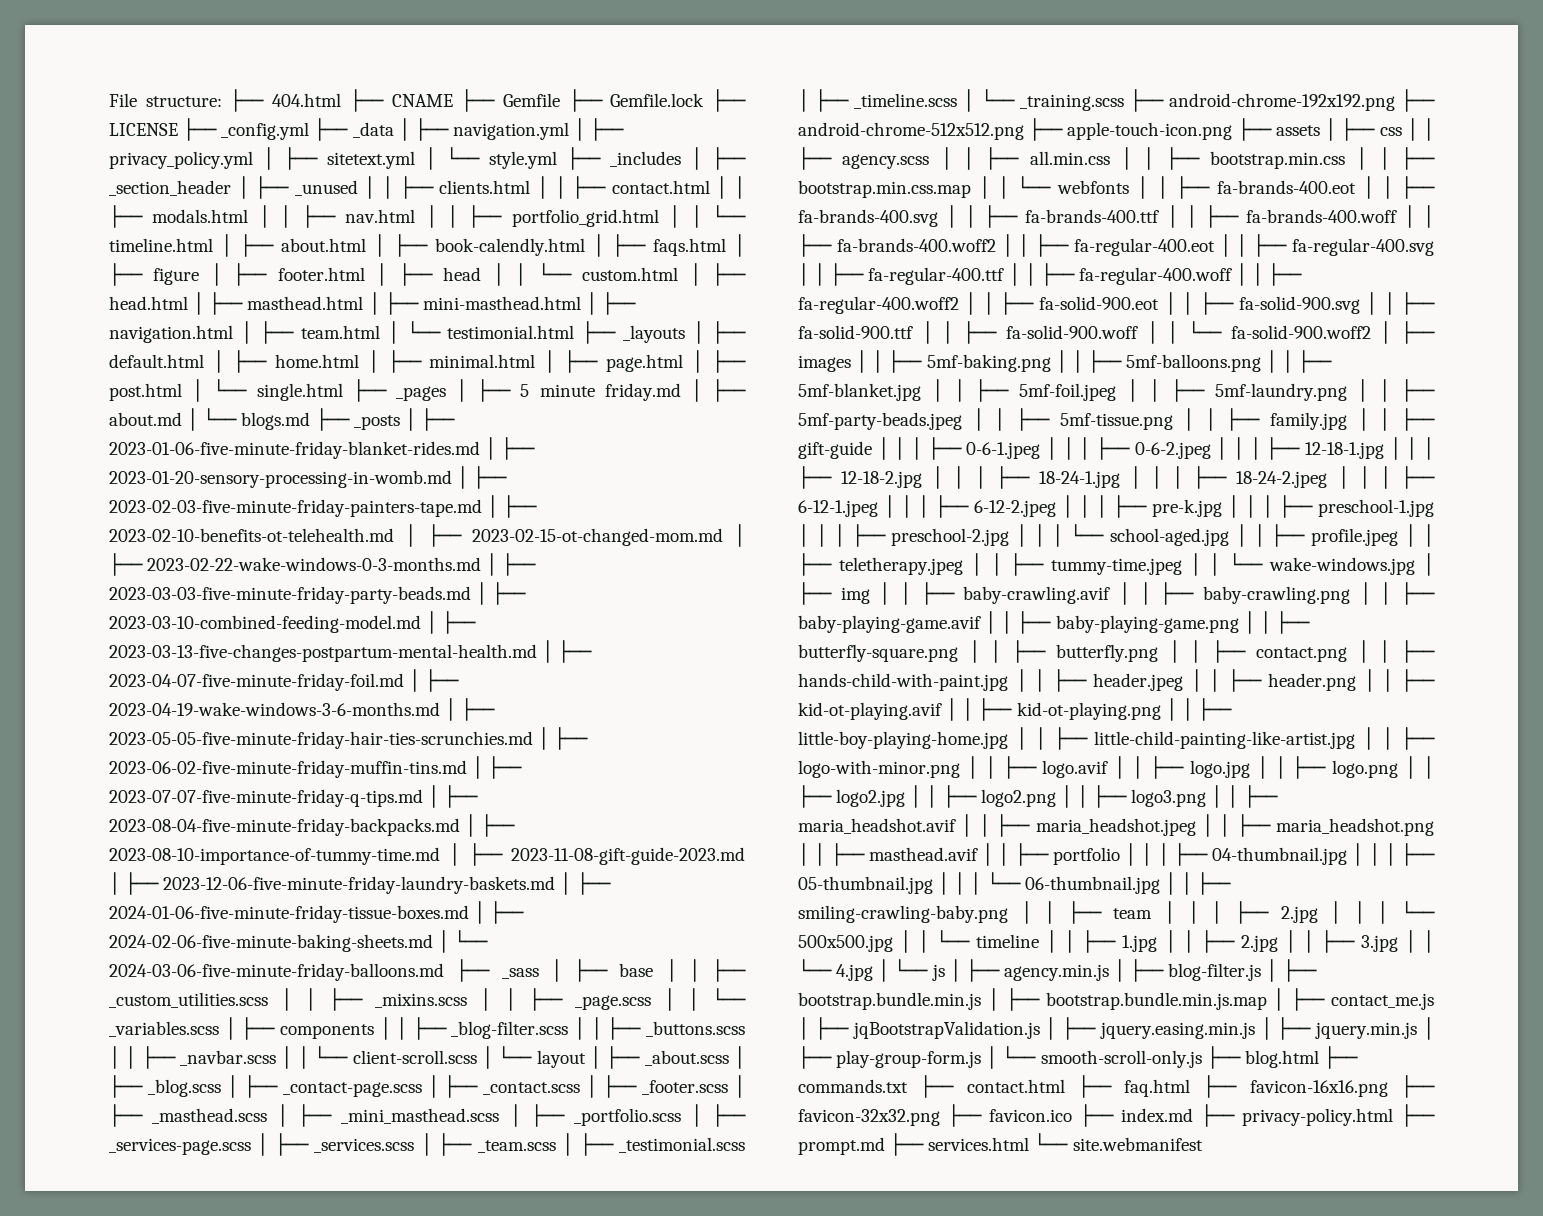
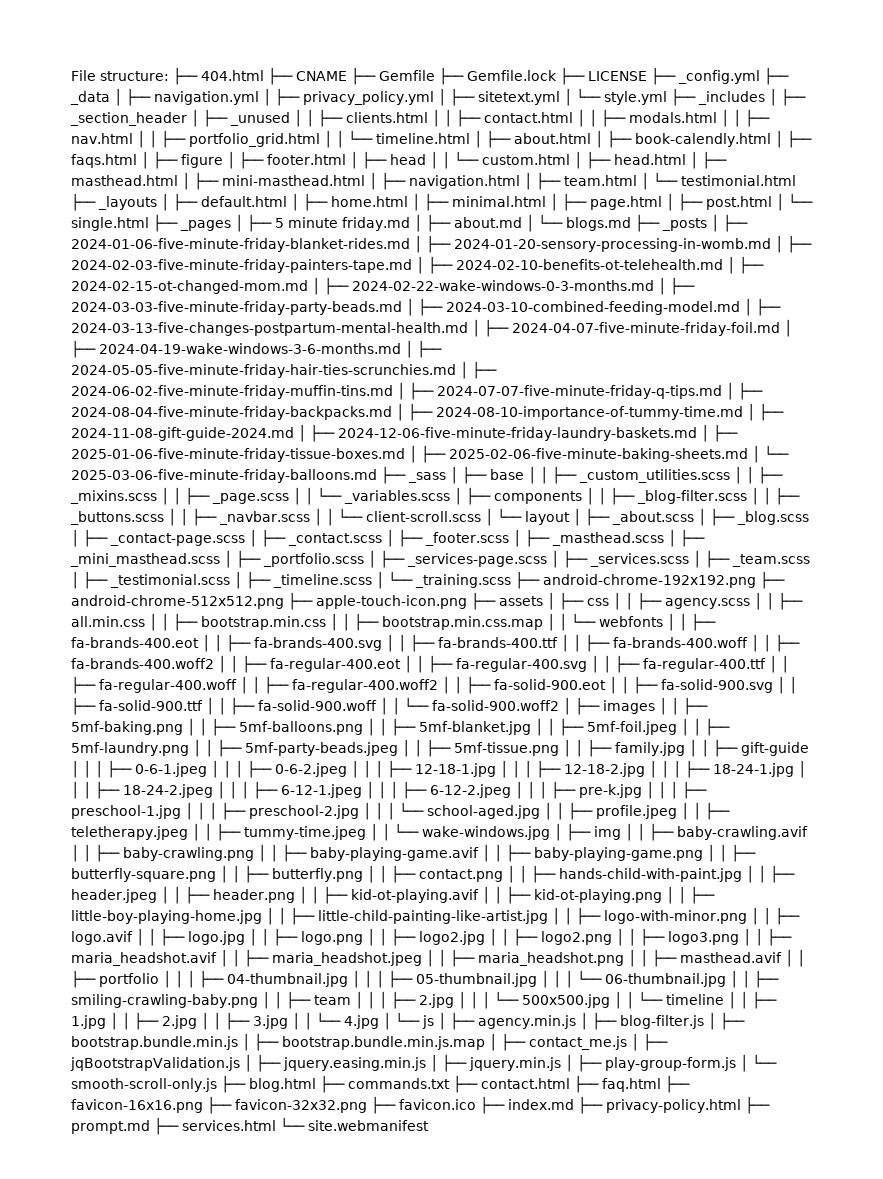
- ├── 404.html ├── CNAME ├── Gemfile ├── Gemfile.lock ├── LICENSE ├── _config.yml ├── _data │ ├── navigation.yml │ ├── privacy_policy.yml │ ├── sitetext.yml │ └── style.yml ├── _includes │ ├── _section_header │ ├── _unused │ │ ├── clients.html │ │ ├── contact.html │ │ ├── modals.html │ │ ├── nav.html │ │ ├── portfolio_grid.html │ │ └── timeline.html │ ├── about.html │ ├── book-calendly.html │ ├── faqs.html │ ├── figure │ ├── footer.html │ ├── head │ │ └── custom.html │ ├── head.html │ ├── masthead.html │ ├── mini-masthead.html │ ├── navigation.html │ ├── team.html │ └── testimonial.html ├── _layouts │ ├── default.html │ ├── home.html │ ├── minimal.html │ ├── page.html │ ├── post.html │ └── single.html ├── _pages │ ├── 5 minute friday.md │ ├── about.md │ └── blogs.md ├── _posts │ ├── 2023-01-06-five-minute-friday-blanket-rides.md │ ├── 2023-01-20-sensory-processing-in-womb.md │ ├── 2023-02-03-five-minute-friday-painters-tape.md │ ├── 2023-02-10-benefits-ot-telehealth.md │ ├── 2023-02-15-ot-changed-mom.md │ ├── 2023-02-22-wake-windows-0-3-months.md │ ├── 2023-03-03-five-minute-friday-party-beads.md │ ├── 2023-03-10-combined-feeding-model.md │ ├── 2023-03-13-five-changes-postpartum-mental-health.md │ ├── 2023-04-07-five-minute-friday-foil.md │ ├── 2023-04-19-wake-windows-3-6-months.md │ ├── 2023-05-05-five-minute-friday-hair-ties-scrunchies.md │ ├── 2023-06-02-five-minute-friday-muffin-tins.md │ ├── 2023-07-07-five-minute-friday-q-tips.md │ ├── 2023-08-04-five-minute-friday-backpacks.md │ ├── 2023-08-10-importance-of-tummy-time.md │ ├── 2023-11-08-gift-guide-2023.md │ ├── 2023-12-06-five-minute-friday-laundry-baskets.md │ ├── 2024-01-06-five-minute-friday-tissue-boxes.md │ ├── 2024-02-06-five-minute-baking-sheets.md │ └── 2024-03-06-five-minute-friday-balloons.md ├── _sass │ ├── base │ │ ├── _custom_utilities.scss │ │ ├── _mixins.scss │ │ ├── _page.scss │ │ └── _variables.scss │ ├── components │ │ ├── _blog-filter.scss │ │ ├── _buttons.scss │ │ ├── _navbar.scss │ │ └── client-scroll.scss │ └── layout │ ├── _about.scss │ ├── _blog.scss │ ├── _contact-page.scss │ ├── _contact.scss │ ├── _footer.scss │ ├── _masthead.scss │ ├── _mini_masthead.scss │ ├── _portfolio.scss │ ├── _services-page.scss │ ├── _services.scss │ ├── _team.scss │ ├── _testimonial.scss │ ├── _timeline.scss │ └── _training.scss ├── android-chrome-192x192.png ├── android-chrome-512x512.png ├── apple-touch-icon.png ├── assets │ ├── css │ │ ├── agency.scss │ │ ├── all.min.css │ │ ├── bootstrap.min.css │ │ ├── bootstrap.min.css.map │ │ └── webfonts │ │ ├── fa-brands-400.eot │ │ ├── fa-brands-400.svg │ │ ├── fa-brands-400.ttf │ │ ├── fa-brands-400.woff │ │ ├── fa-brands-400.woff2 │ │ ├── fa-regular-400.eot │ │ ├── fa-regular-400.svg │ │ ├── fa-regular-400.ttf │ │ ├── fa-regular-400.woff │ │ ├── fa-regular-400.woff2 │ │ ├── fa-solid-900.eot │ │ ├── fa-solid-900.svg │ │ ├── fa-solid-900.ttf │ │ ├── fa-solid-900.woff │ │ └── fa-solid-900.woff2 │ ├── images │ │ ├── 5mf-baking.png │ │ ├── 5mf-balloons.png │ │ ├── 5mf-blanket.jpg │ │ ├── 5mf-foil.jpeg │ │ ├── 5mf-laundry.png │ │ ├── 5mf-party-beads.jpeg │ │ ├── 5mf-tissue.png │ │ ├── family.jpg │ │ ├── gift-guide │ │ │ ├── 0-6-1.jpeg │ │ │ ├── 0-6-2.jpeg │ │ │ ├── 12-18-1.jpg │ │ │ ├── 12-18-2.jpg │ │ │ ├── 18-24-1.jpg │ │ │ ├── 18-24-2.jpeg │ │ │ ├── 6-12-1.jpeg │ │ │ ├── 6-12-2.jpeg │ │ │ ├── pre-k.jpg │ │ │ ├── preschool-1.jpg │ │ │ ├── preschool-2.jpg │ │ │ └── school-aged.jpg │ │ ├── profile.jpeg │ │ ├── teletherapy.jpeg │ │ ├── tummy-time.jpeg │ │ └── wake-windows.jpg │ ├── img │ │ ├── baby-crawling.avif │ │ ├── baby-crawling.png │ │ ├── baby-playing-game.avif │ │ ├── baby-playing-game.png │ │ ├── butterfly-square.png │ │ ├── butterfly.png │ │ ├── contact.png │ │ ├── hands-child-with-paint.jpg │ │ ├── header.jpeg │ │ ├── header.png │ │ ├── kid-ot-playing.avif │ │ ├── kid-ot-playing.png │ │ ├── little-boy-playing-home.jpg │ │ ├── little-child-painting-like-artist.jpg │ │ ├── logo-with-minor.png │ │ ├── logo.avif │ │ ├── logo.jpg │ │ ├── logo.png │ │ ├── logo2.jpg │ │ ├── logo2.png │ │ ├── logo3.png │ │ ├── maria_headshot.avif │ │ ├── maria_headshot.jpeg │ │ ├── maria_headshot.png │ │ ├── masthead.avif │ │ ├── portfolio │ │ │ ├── 04-thumbnail.jpg │ │ │ ├── 05-thumbnail.jpg │ │ │ └── 06-thumbnail.jpg │ │ ├── smiling-crawling-baby.png │ │ ├── team │ │ │ ├── 2.jpg │ │ │ └── 500x500.jpg │ │ └── timeline │ │ ├── 1.jpg │ │ ├── 2.jpg │ │ ├── 3.jpg │ │ └── 4.jpg │ └── js │ ├── agency.min.js │ ├── blog-filter.js │ ├── bootstrap.bundle.min.js │ ├── bootstrap.bundle.min.js.map │ ├── contact_me.js │ ├── jqBootstrapValidation.js │ ├── jquery.easing.min.js │ ├── jquery.min.js │ ├── play-group-form.js │ └── smooth-scroll-only.js ├── blog.html ├── commands.txt ├── contact.html ├── faq.html ├── favicon-16x16.png ├── favicon-32x32.png ├── favicon.ico ├── index.md ├── privacy-policy.html ├── prompt.md ├── services.html └── site.webmanifest
+ ├── 404.html ├── CNAME ├── Gemfile ├── Gemfile.lock ├── LICENSE ├── _config.yml ├── _data │ ├── navigation.yml │ ├── privacy_policy.yml │ ├── sitetext.yml │ └── style.yml ├── _includes │ ├── _section_header │ ├── _unused │ │ ├── clients.html │ │ ├── contact.html │ │ ├── modals.html │ │ ├── nav.html │ │ ├── portfolio_grid.html │ │ └── timeline.html │ ├── about.html │ ├── book-calendly.html │ ├── faqs.html │ ├── figure │ ├── footer.html │ ├── head │ │ └── custom.html │ ├── head.html │ ├── masthead.html │ ├── mini-masthead.html │ ├── navigation.html │ ├── team.html │ └── testimonial.html ├── _layouts │ ├── default.html │ ├── home.html │ ├── minimal.html │ ├── page.html │ ├── post.html │ └── single.html ├── _pages │ ├── 5 minute friday.md │ ├── about.md │ └── blogs.md ├── _posts │ ├── 2024-01-06-five-minute-friday-blanket-rides.md │ ├── 2024-01-20-sensory-processing-in-womb.md │ ├── 2024-02-03-five-minute-friday-painters-tape.md │ ├── 2024-02-10-benefits-ot-telehealth.md │ ├── 2024-02-15-ot-changed-mom.md │ ├── 2024-02-22-wake-windows-0-3-months.md │ ├── 2024-03-03-five-minute-friday-party-beads.md │ ├── 2024-03-10-combined-feeding-model.md │ ├── 2024-03-13-five-changes-postpartum-mental-health.md │ ├── 2024-04-07-five-minute-friday-foil.md │ ├── 2024-04-19-wake-windows-3-6-months.md │ ├── 2024-05-05-five-minute-friday-hair-ties-scrunchies.md │ ├── 2024-06-02-five-minute-friday-muffin-tins.md │ ├── 2024-07-07-five-minute-friday-q-tips.md │ ├── 2024-08-04-five-minute-friday-backpacks.md │ ├── 2024-08-10-importance-of-tummy-time.md │ ├── 2024-11-08-gift-guide-2024.md │ ├── 2024-12-06-five-minute-friday-laundry-baskets.md │ ├── 2025-01-06-five-minute-friday-tissue-boxes.md │ ├── 2025-02-06-five-minute-baking-sheets.md │ └── 2025-03-06-five-minute-friday-balloons.md ├── _sass │ ├── base │ │ ├── _custom_utilities.scss │ │ ├── _mixins.scss │ │ ├── _page.scss │ │ └── _variables.scss │ ├── components │ │ ├── _blog-filter.scss │ │ ├── _buttons.scss │ │ ├── _navbar.scss │ │ └── client-scroll.scss │ └── layout │ ├── _about.scss │ ├── _blog.scss │ ├── _contact-page.scss │ ├── _contact.scss │ ├── _footer.scss │ ├── _masthead.scss │ ├── _mini_masthead.scss │ ├── _portfolio.scss │ ├── _services-page.scss │ ├── _services.scss │ ├── _team.scss │ ├── _testimonial.scss │ ├── _timeline.scss │ └── _training.scss ├── android-chrome-192x192.png ├── android-chrome-512x512.png ├── apple-touch-icon.png ├── assets │ ├── css │ │ ├── agency.scss │ │ ├── all.min.css │ │ ├── bootstrap.min.css │ │ ├── bootstrap.min.css.map │ │ └── webfonts │ │ ├── fa-brands-400.eot │ │ ├── fa-brands-400.svg │ │ ├── fa-brands-400.ttf │ │ ├── fa-brands-400.woff │ │ ├── fa-brands-400.woff2 │ │ ├── fa-regular-400.eot │ │ ├── fa-regular-400.svg │ │ ├── fa-regular-400.ttf │ │ ├── fa-regular-400.woff │ │ ├── fa-regular-400.woff2 │ │ ├── fa-solid-900.eot │ │ ├── fa-solid-900.svg │ │ ├── fa-solid-900.ttf │ │ ├── fa-solid-900.woff │ │ └── fa-solid-900.woff2 │ ├── images │ │ ├── 5mf-baking.png │ │ ├── 5mf-balloons.png │ │ ├── 5mf-blanket.jpg │ │ ├── 5mf-foil.jpeg │ │ ├── 5mf-laundry.png │ │ ├── 5mf-party-beads.jpeg │ │ ├── 5mf-tissue.png │ │ ├── family.jpg │ │ ├── gift-guide │ │ │ ├── 0-6-1.jpeg │ │ │ ├── 0-6-2.jpeg │ │ │ ├── 12-18-1.jpg │ │ │ ├── 12-18-2.jpg │ │ │ ├── 18-24-1.jpg │ │ │ ├── 18-24-2.jpeg │ │ │ ├── 6-12-1.jpeg │ │ │ ├── 6-12-2.jpeg │ │ │ ├── pre-k.jpg │ │ │ ├── preschool-1.jpg │ │ │ ├── preschool-2.jpg │ │ │ └── school-aged.jpg │ │ ├── profile.jpeg │ │ ├── teletherapy.jpeg │ │ ├── tummy-time.jpeg │ │ └── wake-windows.jpg │ ├── img │ │ ├── baby-crawling.avif │ │ ├── baby-crawling.png │ │ ├── baby-playing-game.avif │ │ ├── baby-playing-game.png │ │ ├── butterfly-square.png │ │ ├── butterfly.png │ │ ├── contact.png │ │ ├── hands-child-with-paint.jpg │ │ ├── header.jpeg │ │ ├── header.png │ │ ├── kid-ot-playing.avif │ │ ├── kid-ot-playing.png │ │ ├── little-boy-playing-home.jpg │ │ ├── little-child-painting-like-artist.jpg │ │ ├── logo-with-minor.png │ │ ├── logo.avif │ │ ├── logo.jpg │ │ ├── logo.png │ │ ├── logo2.jpg │ │ ├── logo2.png │ │ ├── logo3.png │ │ ├── maria_headshot.avif │ │ ├── maria_headshot.jpeg │ │ ├── maria_headshot.png │ │ ├── masthead.avif │ │ ├── portfolio │ │ │ ├── 04-thumbnail.jpg │ │ │ ├── 05-thumbnail.jpg │ │ │ └── 06-thumbnail.jpg │ │ ├── smiling-crawling-baby.png │ │ ├── team │ │ │ ├── 2.jpg │ │ │ └── 500x500.jpg │ │ └── timeline │ │ ├── 1.jpg │ │ ├── 2.jpg │ │ ├── 3.jpg │ │ └── 4.jpg │ └── js │ ├── agency.min.js │ ├── blog-filter.js │ ├── bootstrap.bundle.min.js │ ├── bootstrap.bundle.min.js.map │ ├── contact_me.js │ ├── jqBootstrapValidation.js │ ├── jquery.easing.min.js │ ├── jquery.min.js │ ├── play-group-form.js │ └── smooth-scroll-only.js ├── blog.html ├── commands.txt ├── contact.html ├── faq.html ├── favicon-16x16.png ├── favicon-32x32.png ├── favicon.ico ├── index.md ├── privacy-policy.html ├── prompt.md ├── services.html └── site.webmanifest

